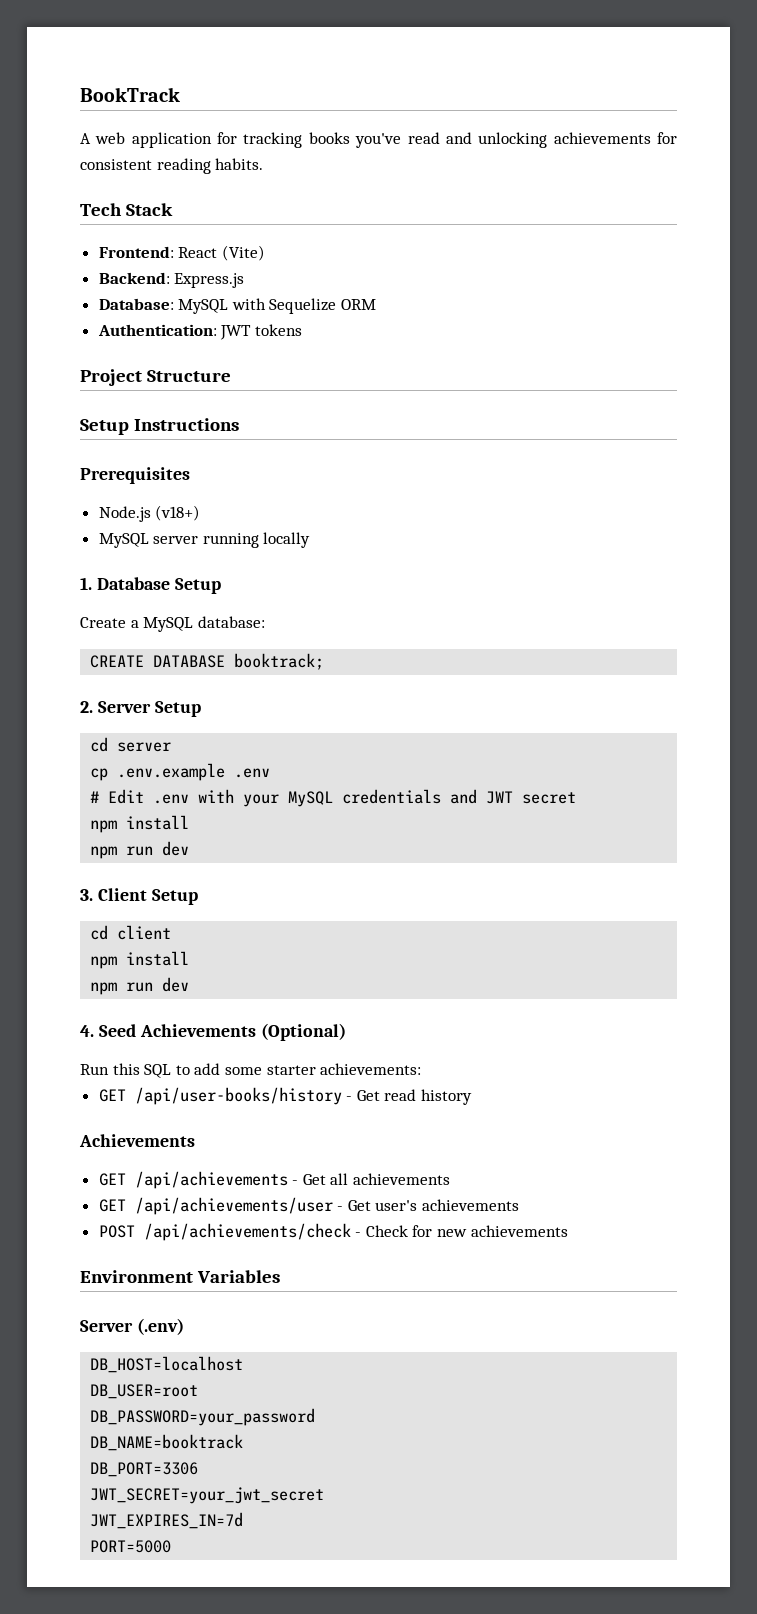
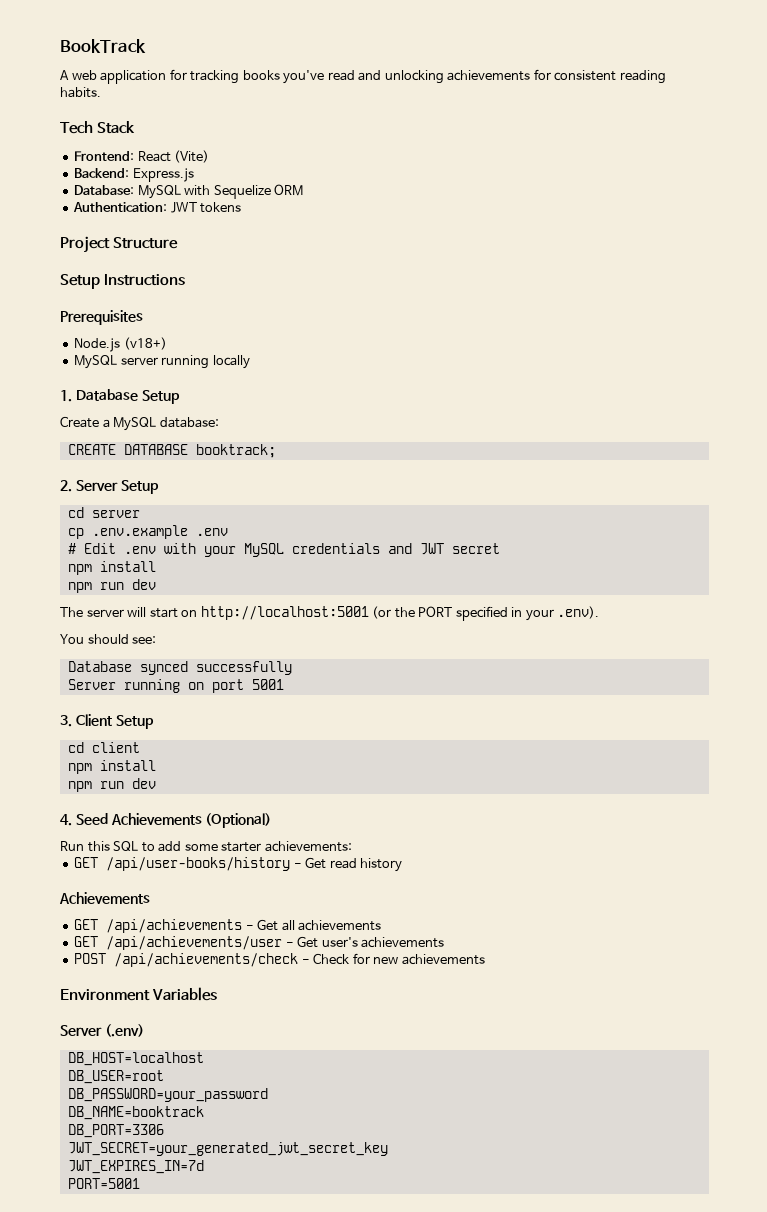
+ The server will start on http://localhost:5001 (or the PORT specified in your .env).
+ You should see:
+ Database synced successfully
+ Server running on port 5001
- JWT_SECRET=your_jwt_secret
+ JWT_SECRET=your_generated_jwt_secret_key
- PORT=5000
+ PORT=5001

